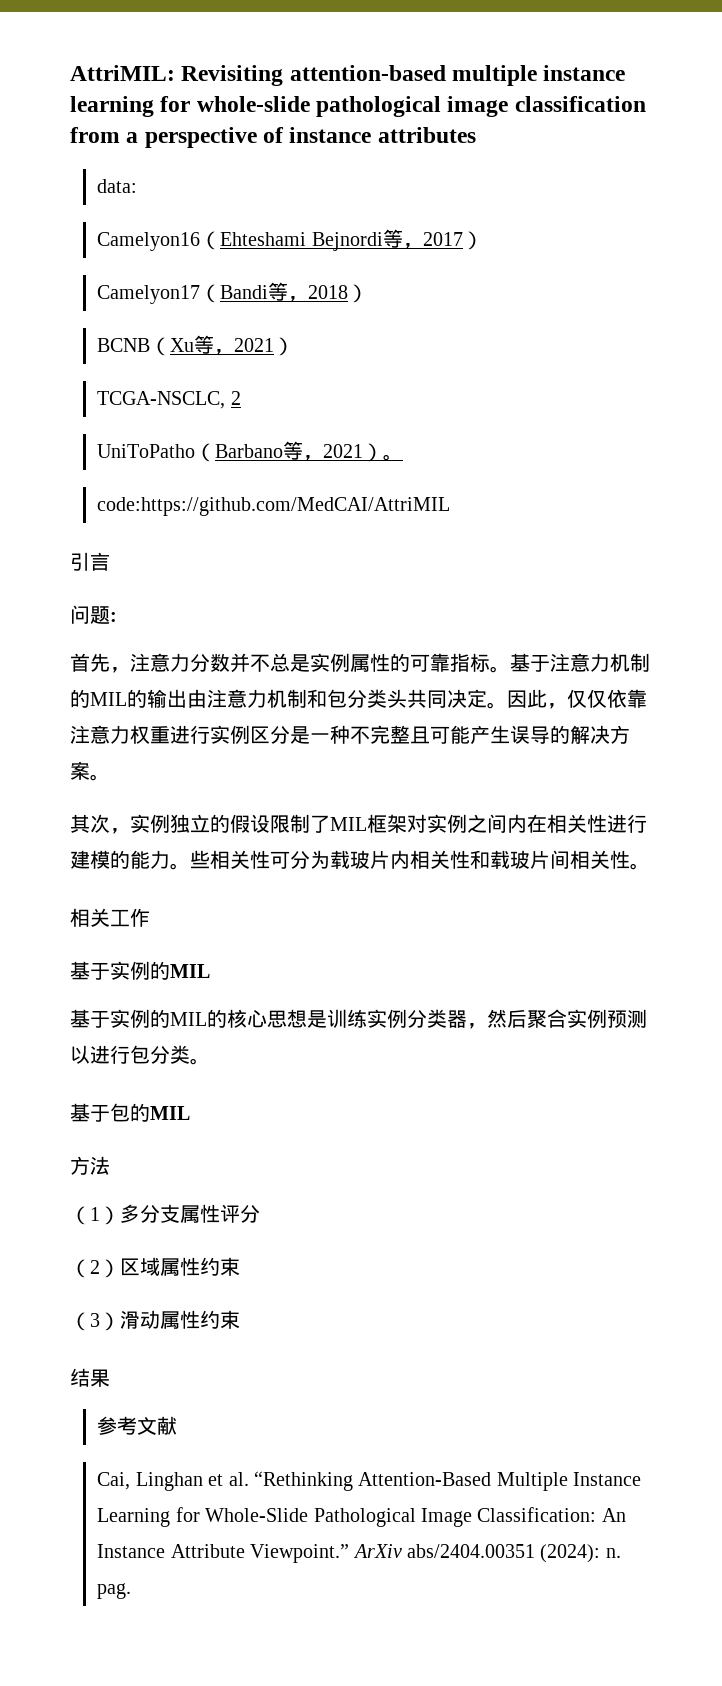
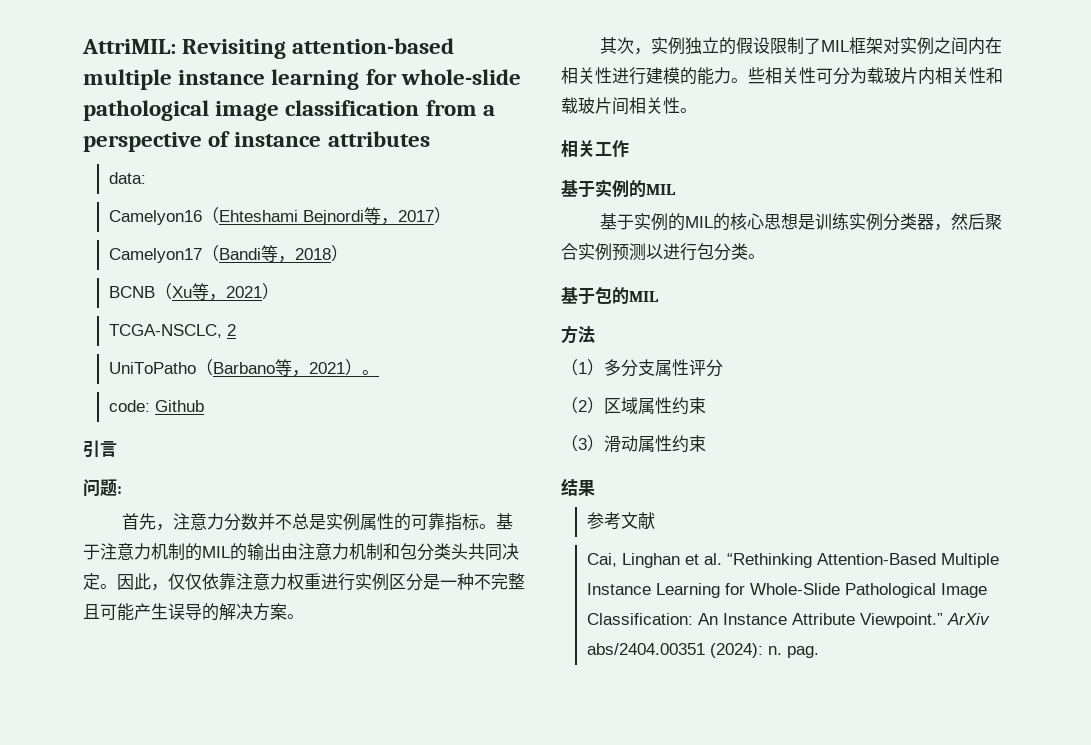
- code:https://github.com/MedCAI/AttriMIL
+ code: Github

